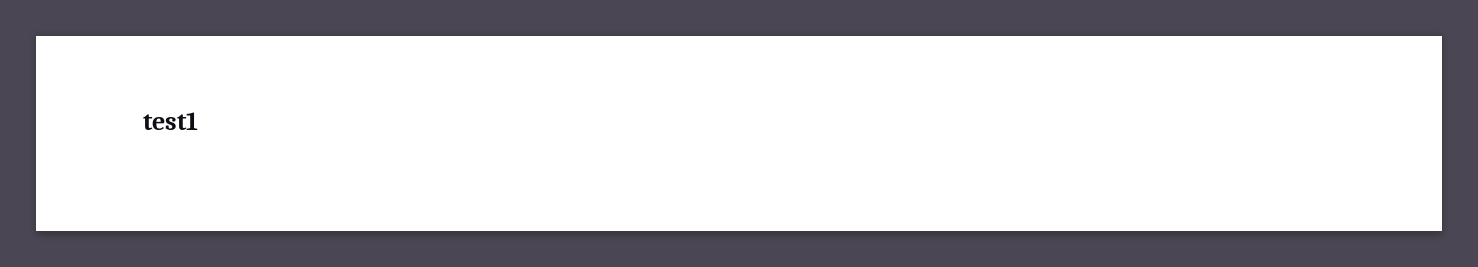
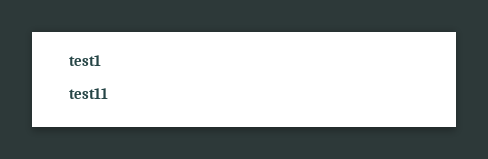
+ test11

